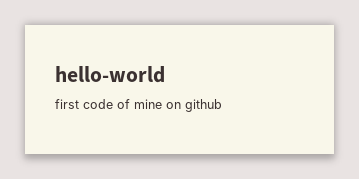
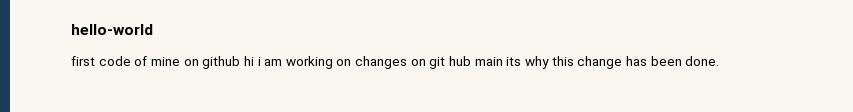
- first code of mine on github
+ first code of mine on github hi i am working on changes on git hub main its why this change has been done.

